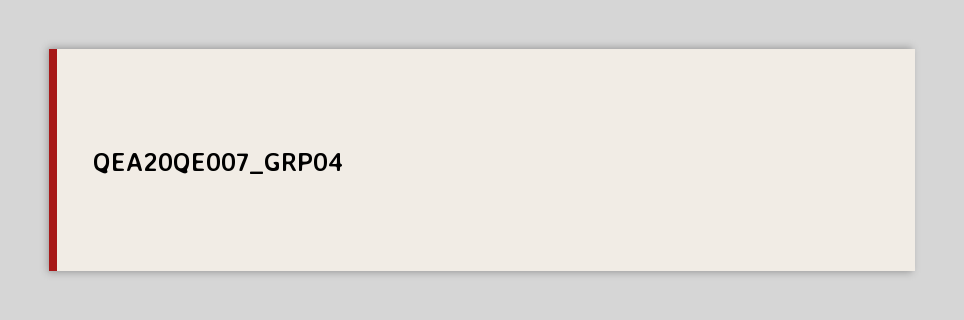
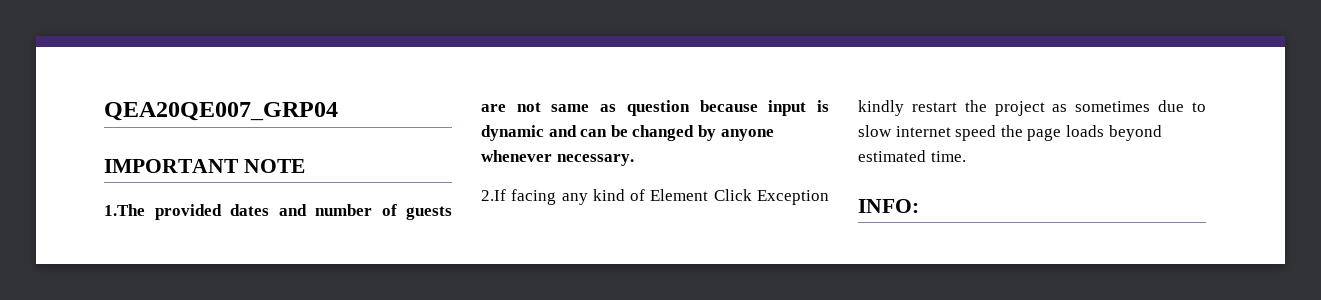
+ IMPORTANT NOTE
+ 1.The provided dates and number of guests are not same as question because input is dynamic and can be changed by anyone whenever necessary.
+ 2.If facing any kind of Element Click Exception kindly restart the project as sometimes due to slow internet speed the page loads beyond estimated time.
+ INFO:

